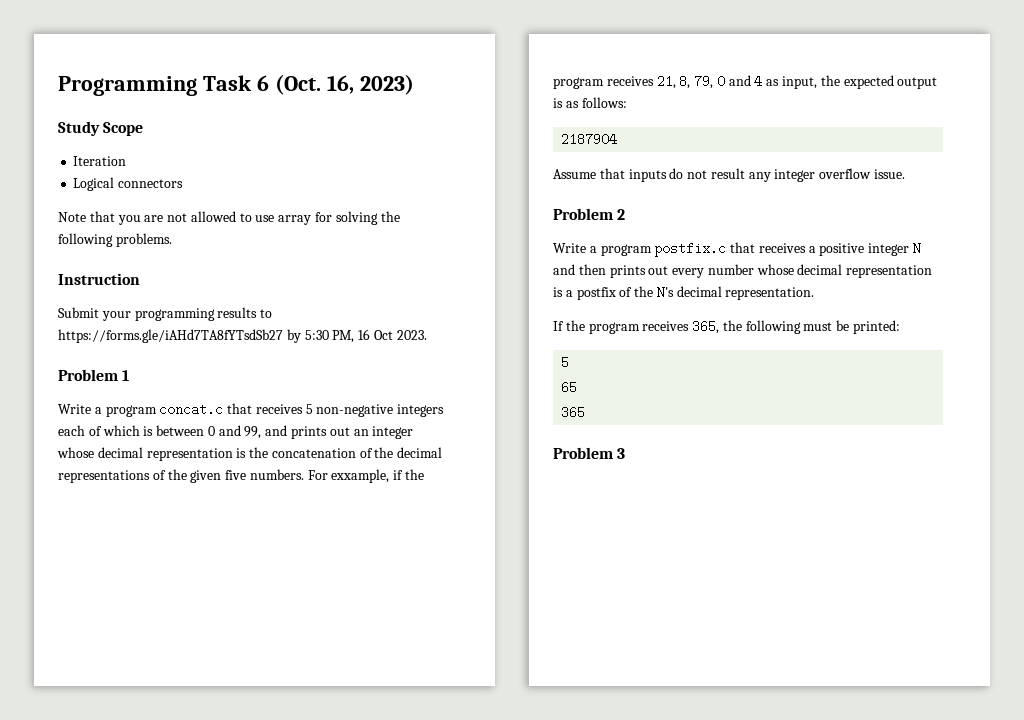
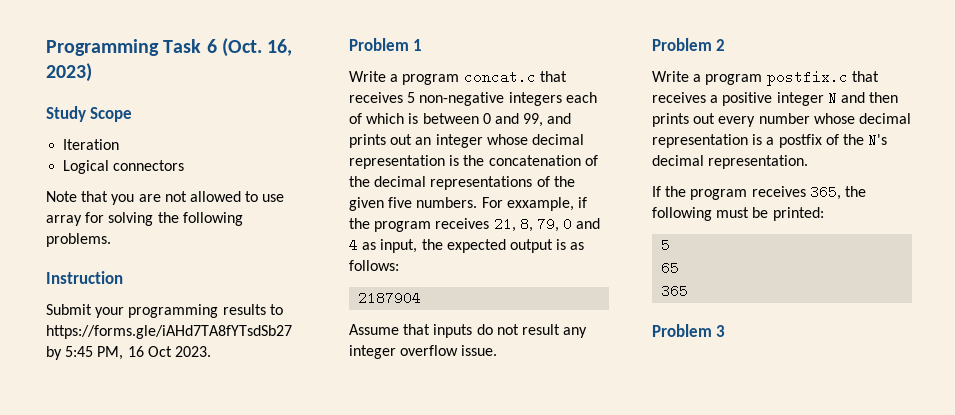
- Submit your programming results to https://forms.gle/iAHd7TA8fYTsdSb27 by 5:30 PM, 16 Oct 2023.
+ Submit your programming results to https://forms.gle/iAHd7TA8fYTsdSb27 by 5:45 PM, 16 Oct 2023.

